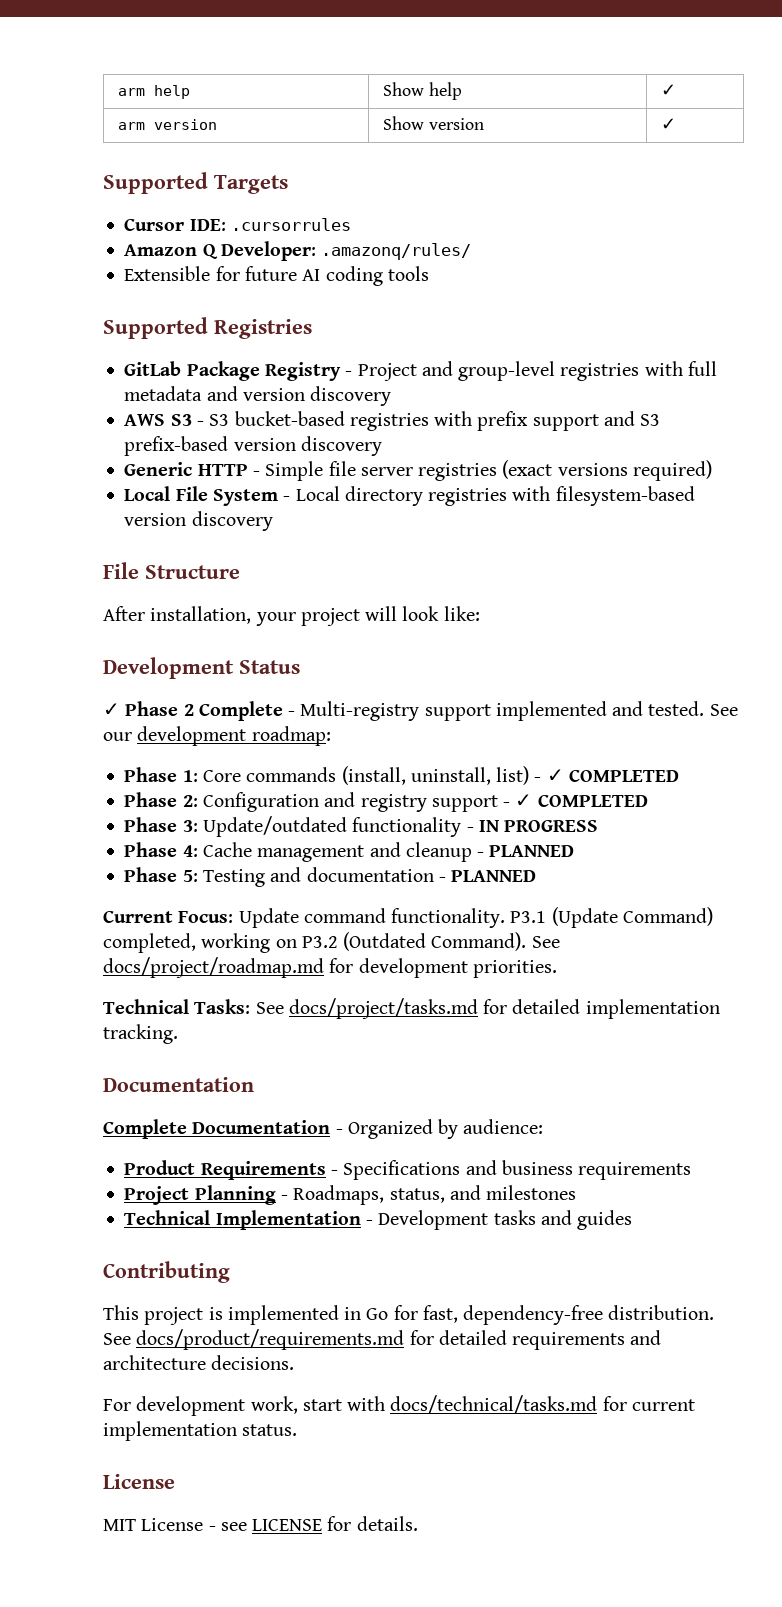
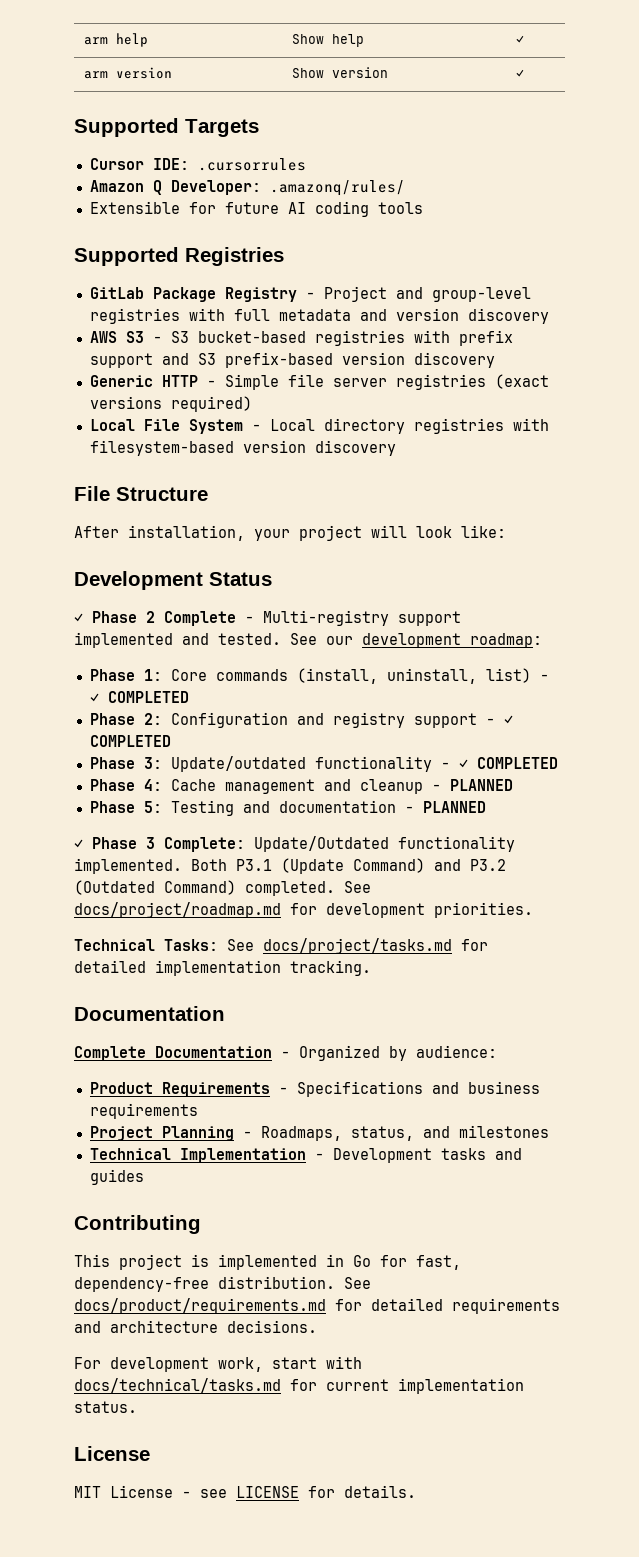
- Phase 3: Update/outdated functionality - IN PROGRESS
+ Phase 3: Update/outdated functionality - ✓ COMPLETED
- Current Focus: Update command functionality. P3.1 (Update Command) completed, working on P3.2 (Outdated Command).
+ ✓ Phase 3 Complete: Update/Outdated functionality implemented. Both P3.1 (Update Command) and P3.2 (Outdated Command) completed.

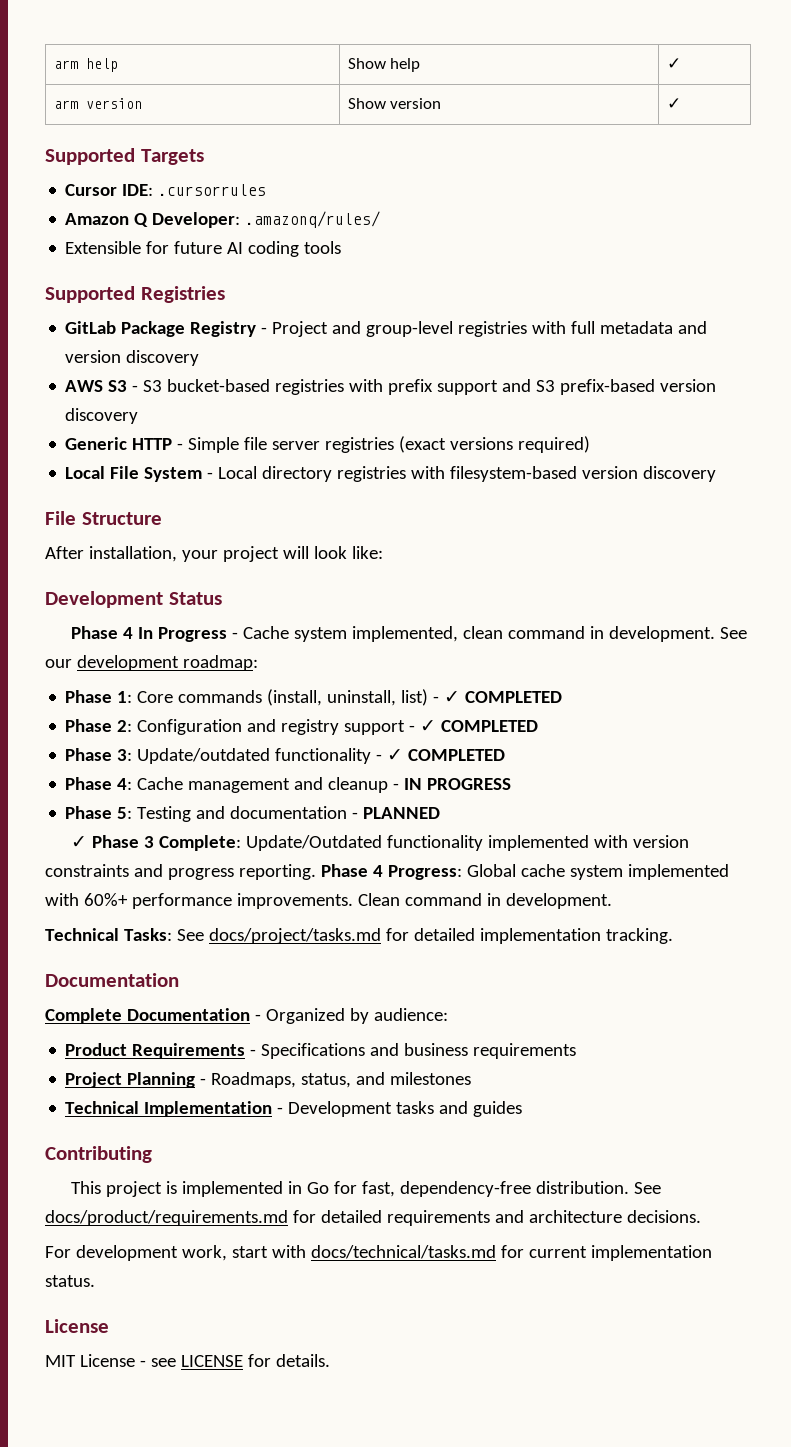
- ✓ Phase 2 Complete - Multi-registry support implemented and tested.
+ Phase 4 In Progress - Cache system implemented, clean command in development.
- Phase 4: Cache management and cleanup - PLANNED
+ Phase 4: Cache management and cleanup - IN PROGRESS
- ✓ Phase 3 Complete: Update/Outdated functionality implemented. Both P3.1 (Update Command) and P3.2 (Outdated Command) completed. See docs/project/roadmap.md for development priorities.
+ ✓ Phase 3 Complete: Update/Outdated functionality implemented with version constraints and progress reporting. Phase 4 Progress: Global cache system implemented with 60%+ performance improvements. Clean command in development.

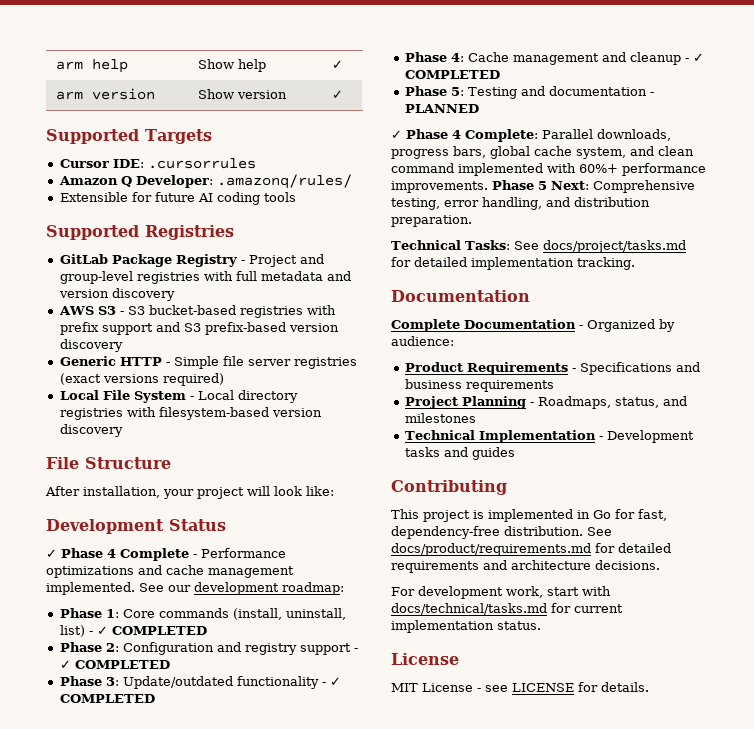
- Phase 4 In Progress - Cache system implemented, clean command in development.
+ ✓ Phase 4 Complete - Performance optimizations and cache management implemented.
- Phase 4: Cache management and cleanup - IN PROGRESS
+ Phase 4: Cache management and cleanup - ✓ COMPLETED
- ✓ Phase 3 Complete: Update/Outdated functionality implemented with version constraints and progress reporting. Phase 4 Progress: Global cache system implemented with 60%+ performance improvements.
+ ✓ Phase 4 Complete: Parallel downloads, progress bars, global cache system, and clean command implemented with 60%+ performance improvements.
- Clean command in development.
+ Phase 5 Next: Comprehensive testing, error handling, and distribution preparation.

